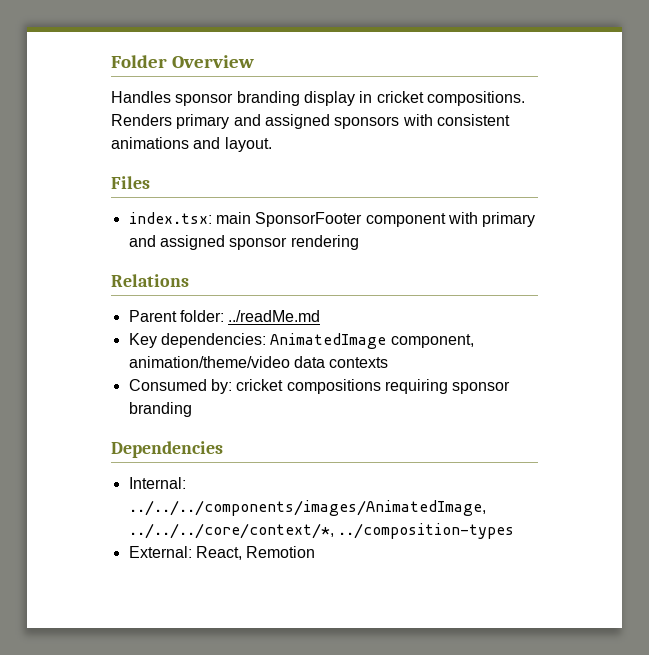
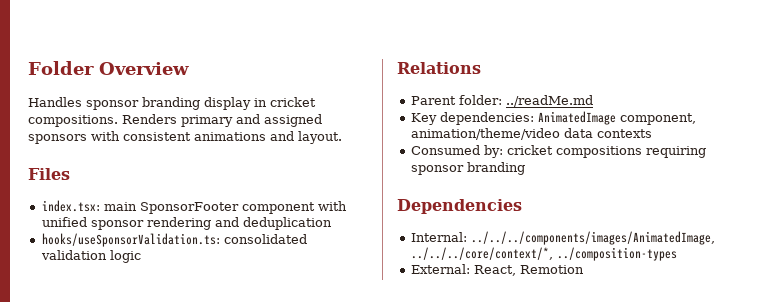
- index.tsx: main SponsorFooter component with primary and assigned sponsor rendering
+ index.tsx: main SponsorFooter component with unified sponsor rendering and deduplication
+ hooks/useSponsorValidation.ts: consolidated validation logic

